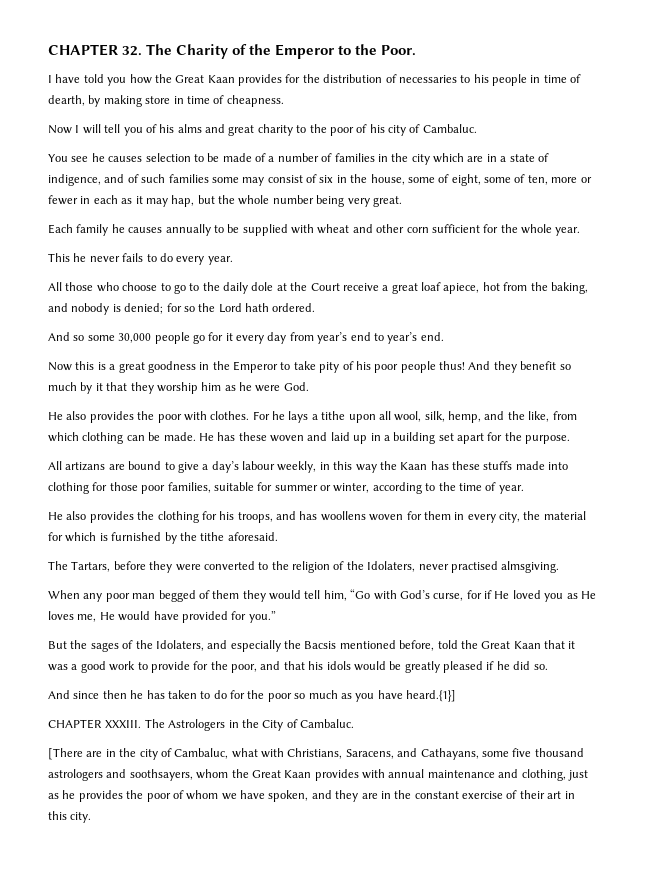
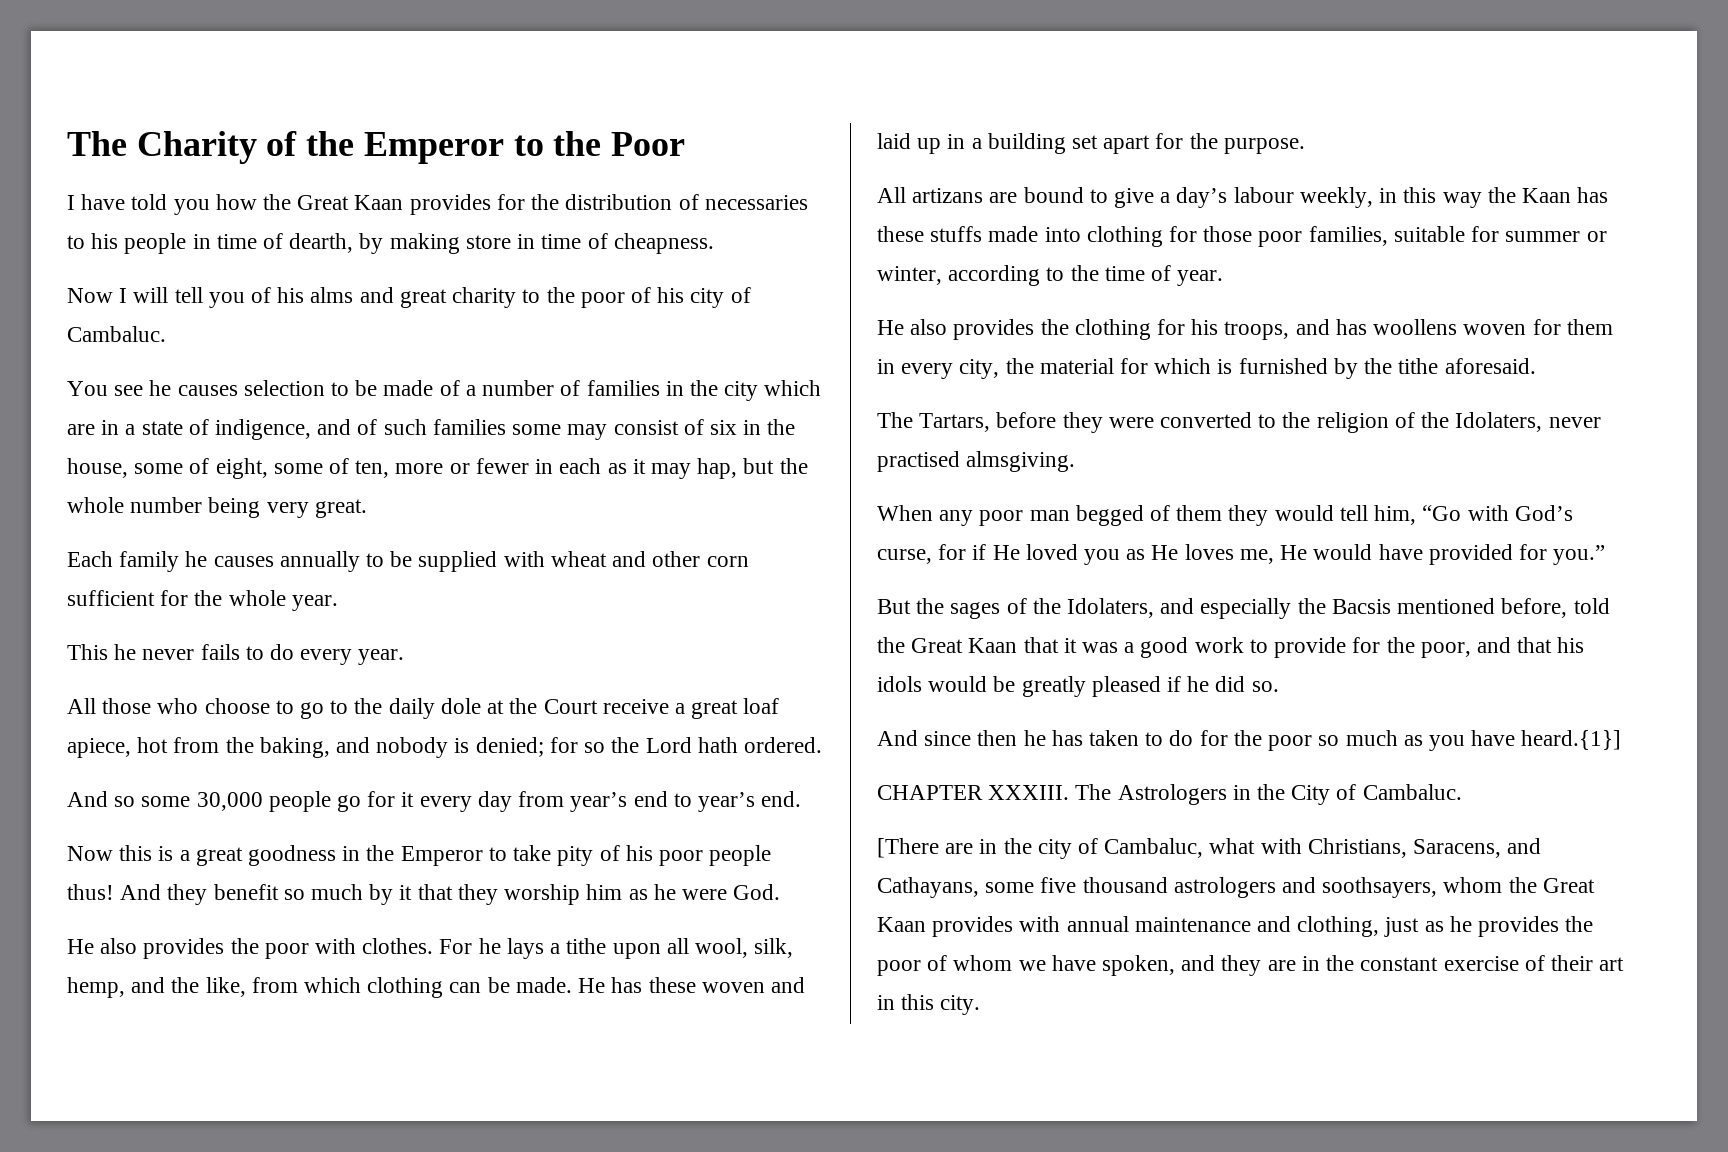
- CHAPTER 32. The Charity of the Emperor to the Poor.
+ The Charity of the Emperor to the Poor

